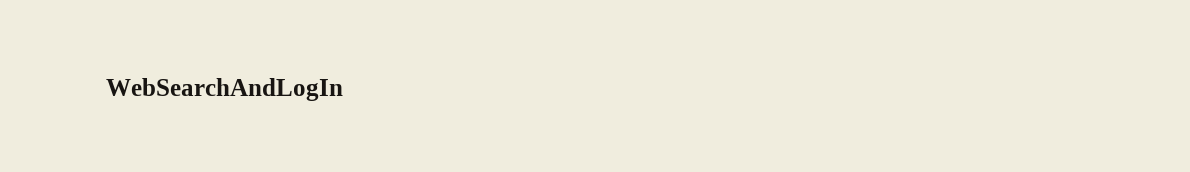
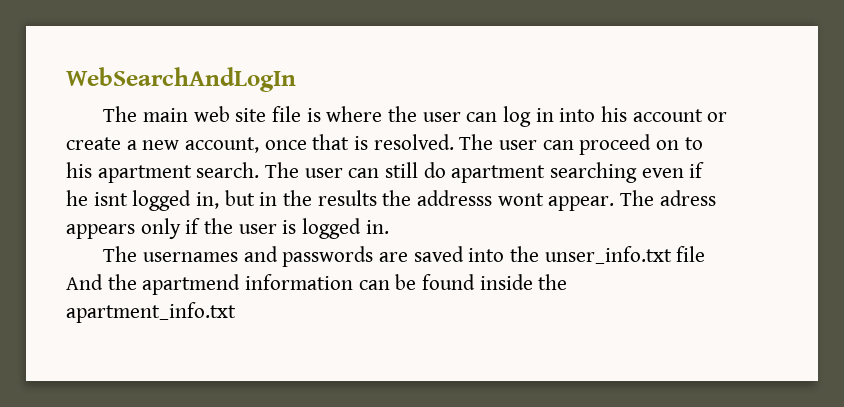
+ The main web site file is where the user can log in into his account or create a new account, once that is resolved. The user can proceed on to his apartment search. The user can still do apartment searching even if he isnt logged in, but in the results the addresss wont appear. The adress appears only if the user is logged in.
+ The usernames and passwords are saved into the unser_info.txt file And the apartmend information can be found inside the apartment_info.txt

